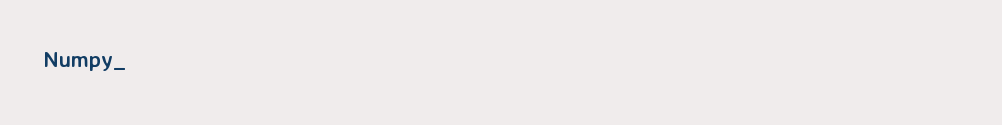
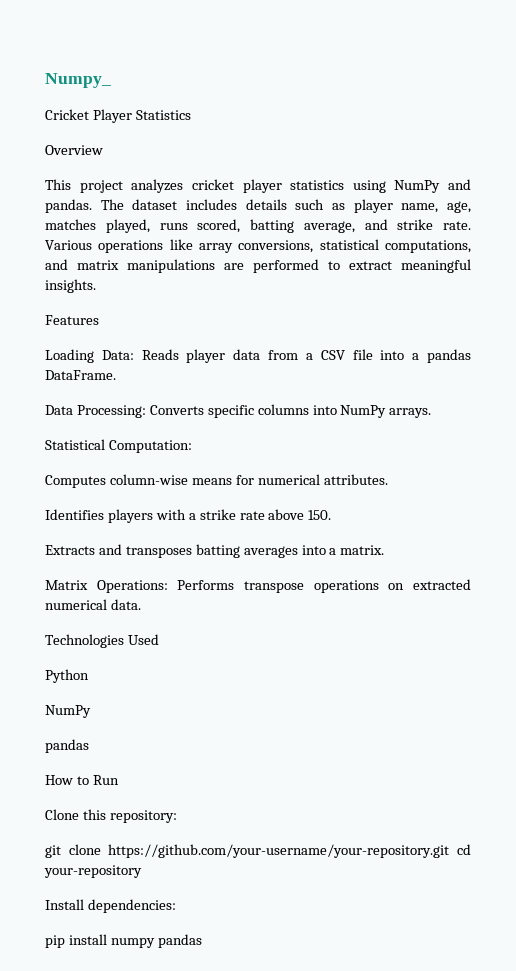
+ Cricket Player Statistics
+ Overview
+ This project analyzes cricket player statistics using NumPy and pandas. The dataset includes details such as player name, age, matches played, runs scored, batting average, and strike rate. Various operations like array conversions, statistical computations, and matrix manipulations are performed to extract meaningful insights.
+ Features
+ Loading Data: Reads player data from a CSV file into a pandas DataFrame.
+ Data Processing: Converts specific columns into NumPy arrays.
+ Statistical Computation:
+ Computes column-wise means for numerical attributes.
+ Identifies players with a strike rate above 150.
+ Extracts and transposes batting averages into a matrix.
+ Matrix Operations: Performs transpose operations on extracted numerical data.
+ Technologies Used
+ Python
+ NumPy
+ pandas
+ How to Run
+ Clone this repository:
+ git clone https://github.com/your-username/your-repository.git cd your-repository
+ Install dependencies:
+ pip install numpy pandas

